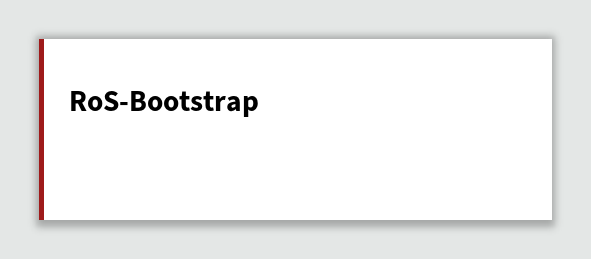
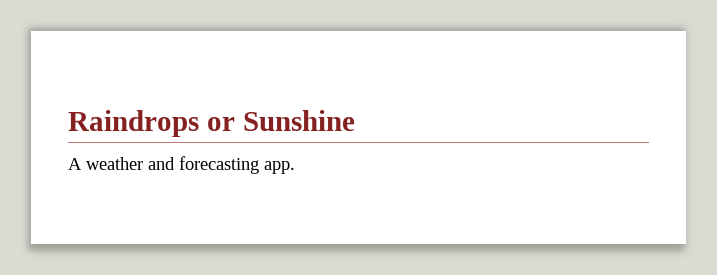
- RoS-Bootstrap
+ Raindrops or Sunshine
+ A weather and forecasting app.

